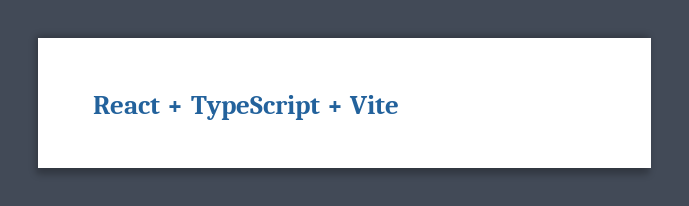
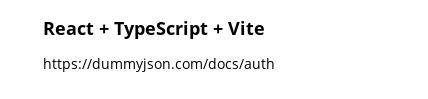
+ https://dummyjson.com/docs/auth

